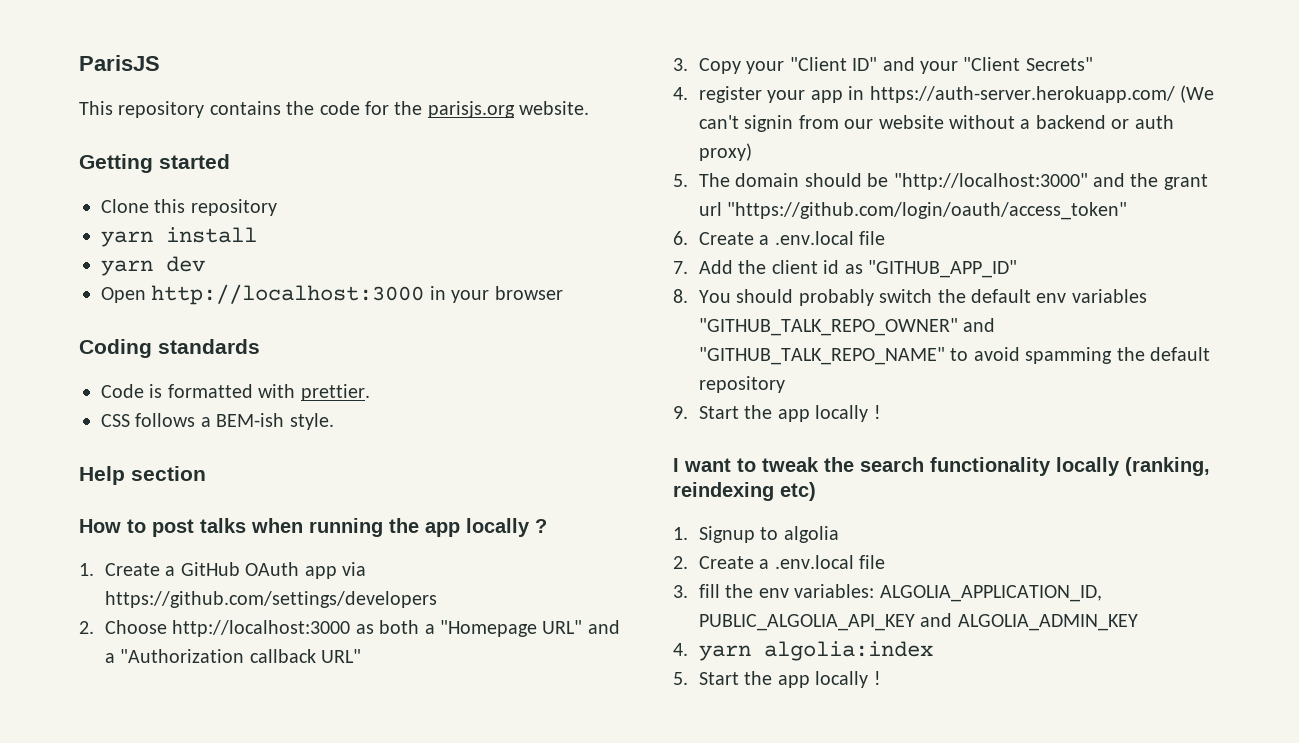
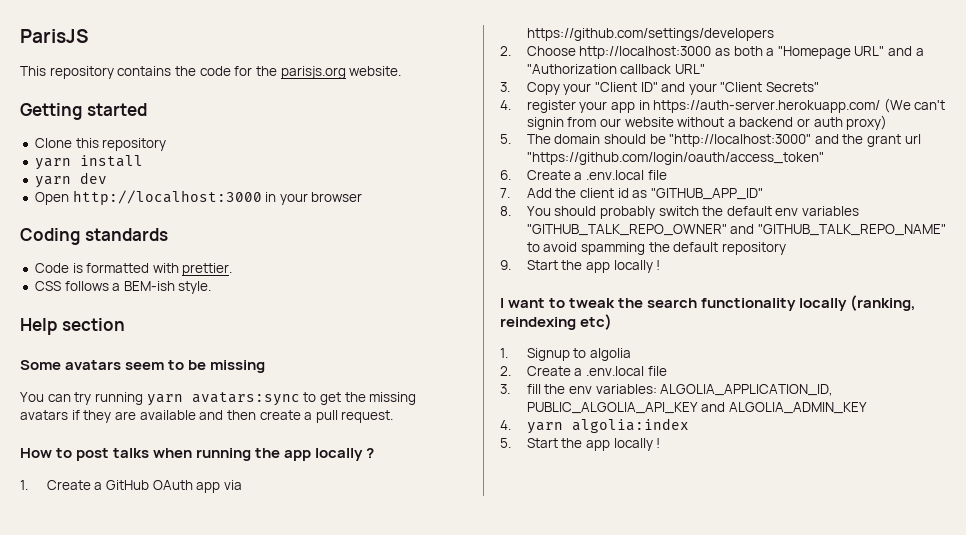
+ Some avatars seem to be missing
+ You can try running yarn avatars:sync to get the missing avatars if they are available and then create a pull request.

